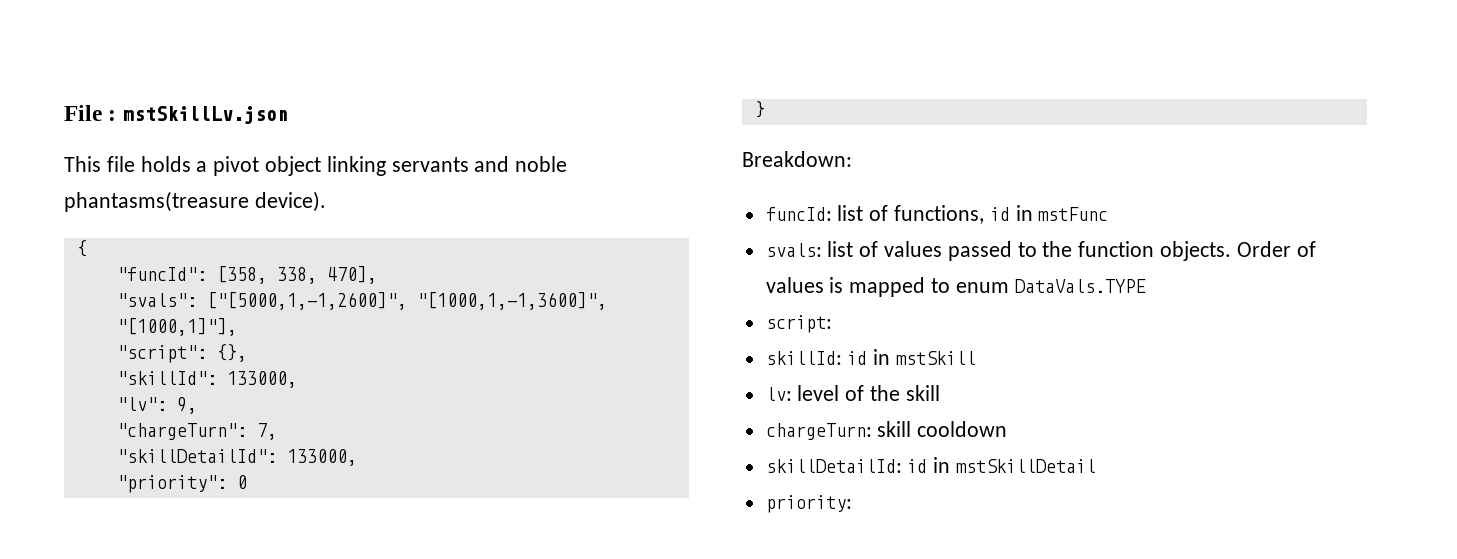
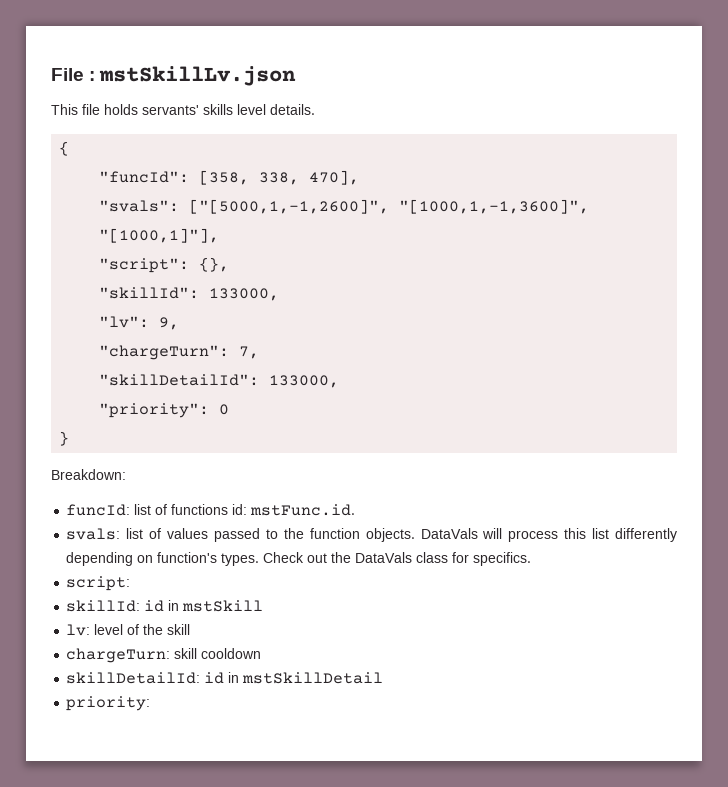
- This file holds a pivot object linking servants and noble phantasms(treasure device).
+ This file holds servants' skills level details.
- funcId: list of functions, id in mstFunc
+ funcId: list of functions id: mstFunc.id.
- Order of values is mapped to enum DataVals.TYPE
+ DataVals will process this list differently depending on function's types. Check out the DataVals class for specifics.

